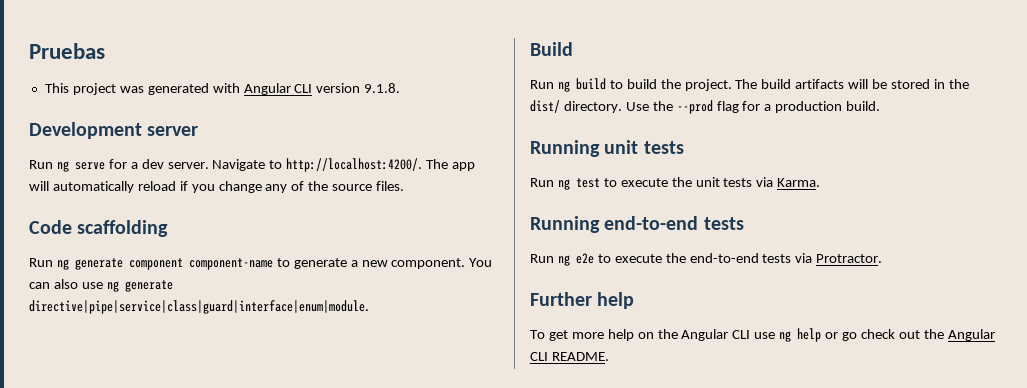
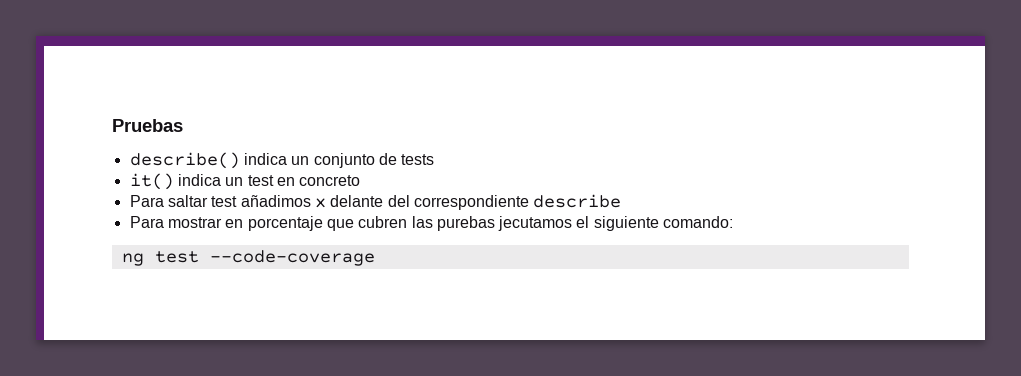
- This project was generated with Angular CLI version 9.1.8.
- Development server
- Run ng serve for a dev server. Navigate to http://localhost:4200/. The app will automatically reload if you change any of the source files.
- Code scaffolding
- Run ng generate component component-name to generate a new component. You can also use ng generate directive|pipe|service|class|guard|interface|enum|module.
- Build
- Run ng build to build the project. The build artifacts will be stored in the dist/ directory. Use the --prod flag for a production build.
- Running unit tests
- Run ng test to execute the unit tests via Karma.
- Running end-to-end tests
- Run ng e2e to execute the end-to-end tests via Protractor.
- Further help
- To get more help on the Angular CLI use ng help or go check out the Angular CLI README.
+ describe() indica un conjunto de tests
+ it() indica un test en concreto
+ Para saltar test añadimos x delante del correspondiente describe
+ Para mostrar en porcentaje que cubren las purebas jecutamos el siguiente comando:
+ ng test --code-coverage

